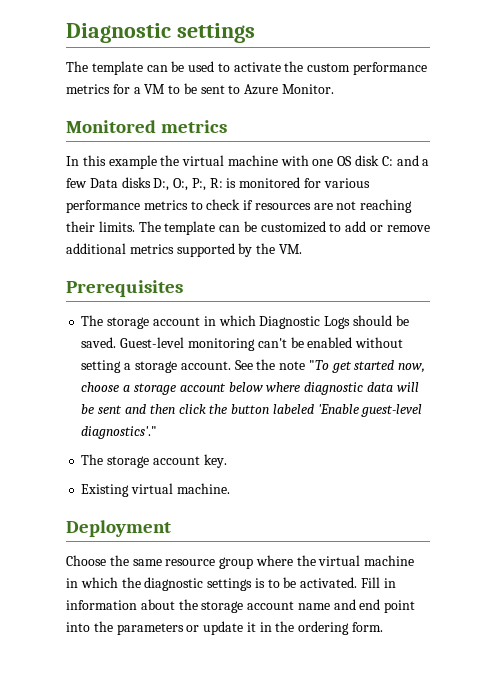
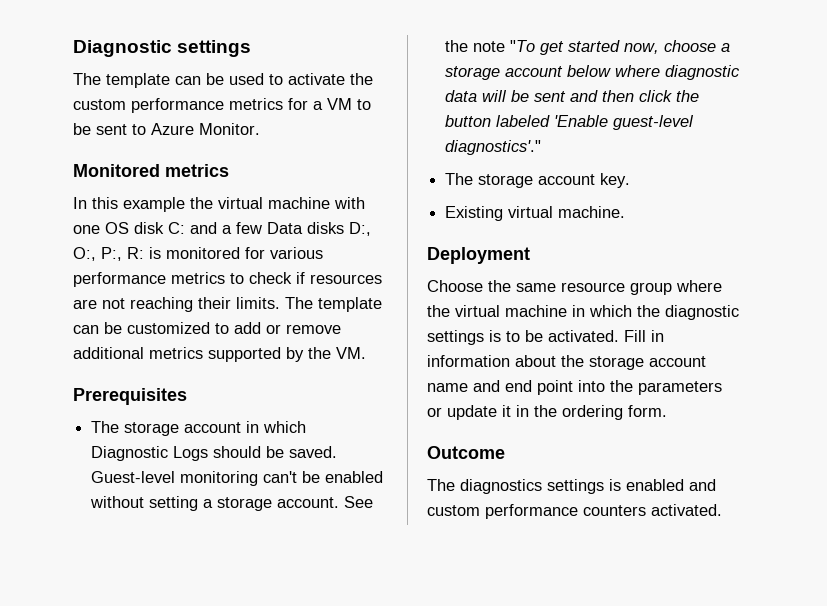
+ Outcome
+ The diagnostics settings is enabled and custom performance counters activated.

